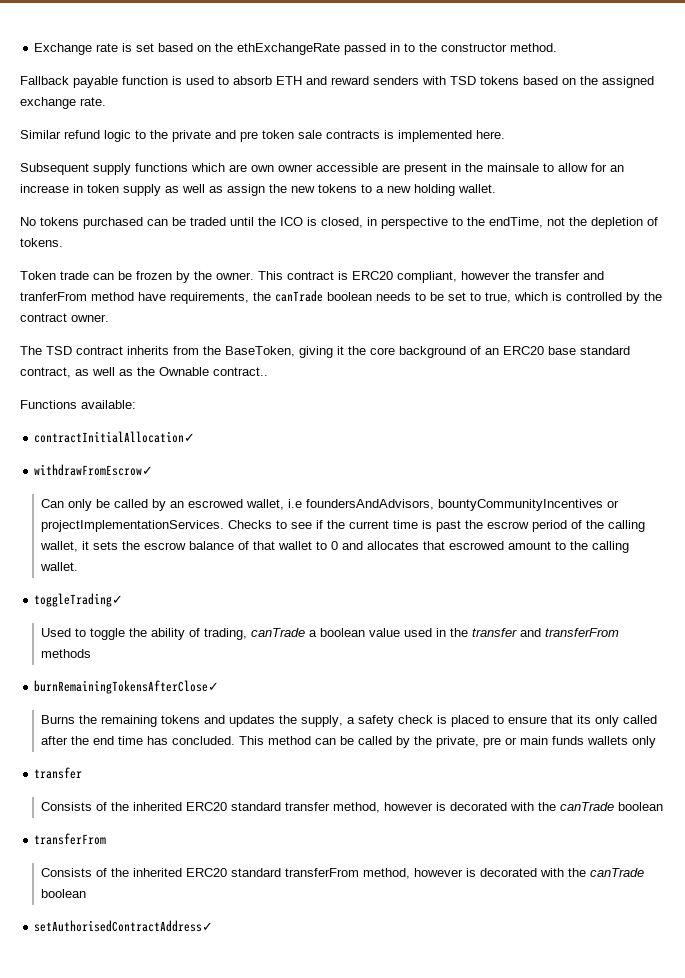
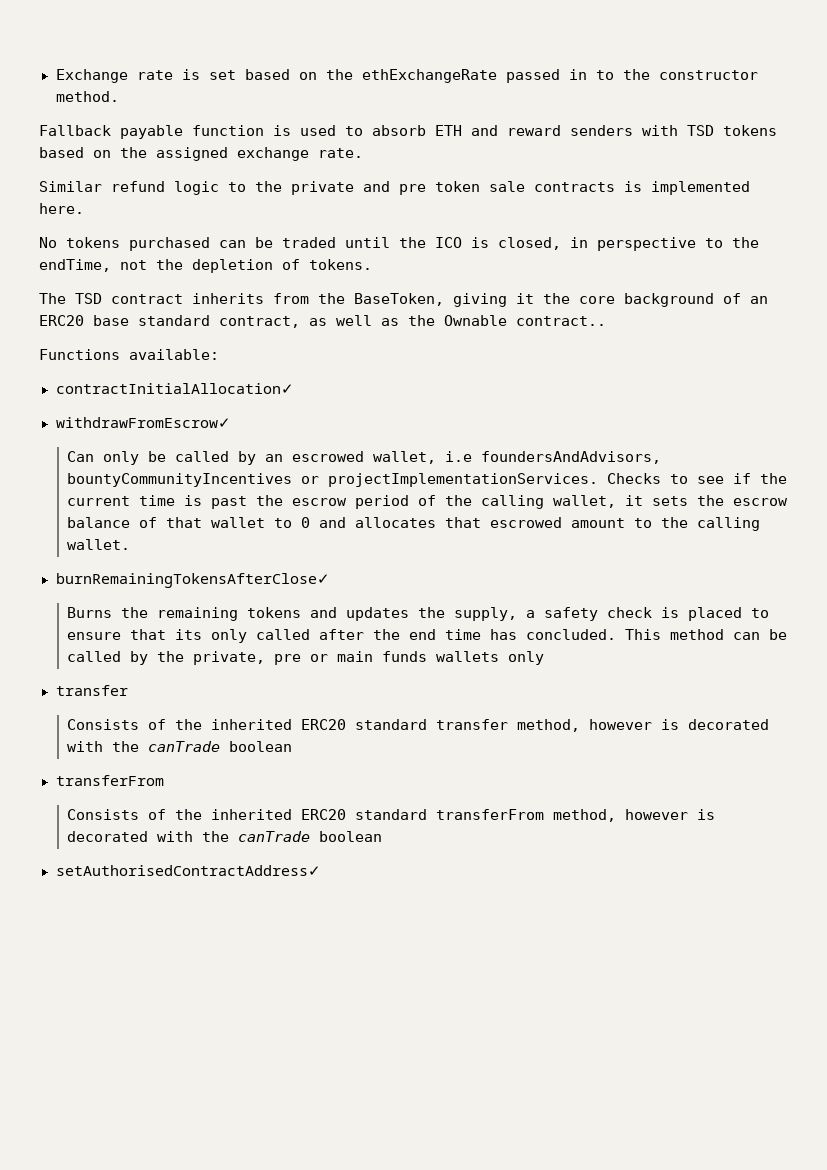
- Subsequent supply functions which are own owner accessible are present in the mainsale to allow for an increase in token supply as well as assign the new tokens to a new holding wallet.
- Token trade can be frozen by the owner. This contract is ERC20 compliant, however the transfer and tranferFrom method have requirements, the canTrade boolean needs to be set to true, which is controlled by the contract owner.
- toggleTrading✓
- Used to toggle the ability of trading, canTrade a boolean value used in the transfer and transferFrom methods

